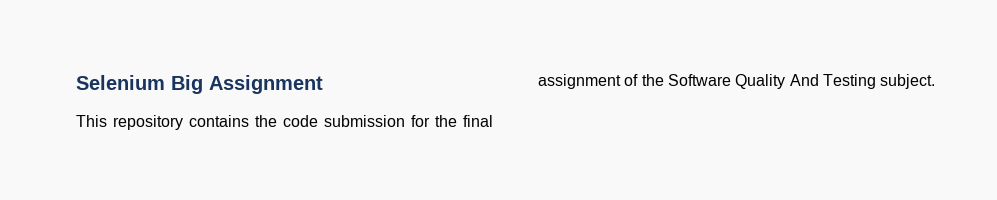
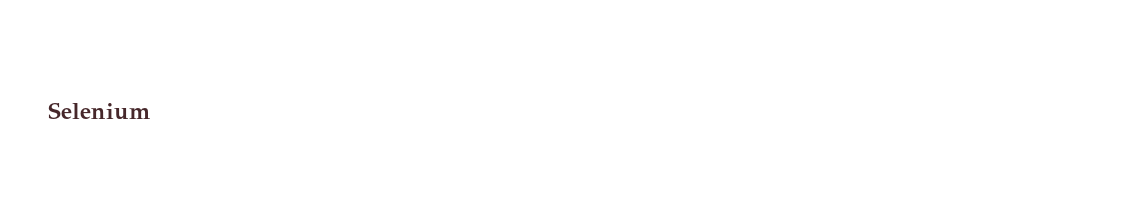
- Selenium Big Assignment
- This repository contains the code submission for the final assignment of the Software Quality And Testing subject.
+ Selenium

